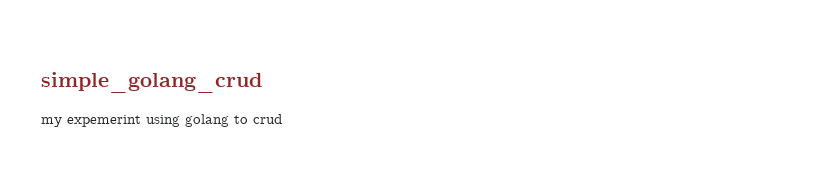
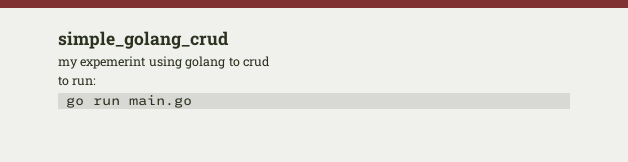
+ to run:
+ go run main.go

